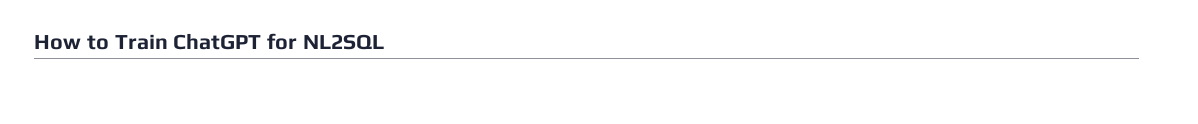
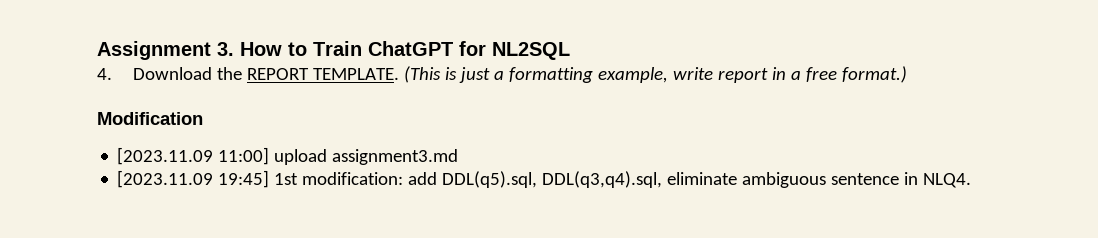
- How to Train ChatGPT for NL2SQL
+ Assignment 3. How to Train ChatGPT for NL2SQL
+ 4. Download the REPORT TEMPLATE. (This is just a formatting example, write report in a free format.)
+ Modification
+ [2023.11.09 11:00] upload assignment3.md
+ [2023.11.09 19:45] 1st modification: add DDL(q5).sql, DDL(q3,q4).sql, eliminate ambiguous sentence in NLQ4.

